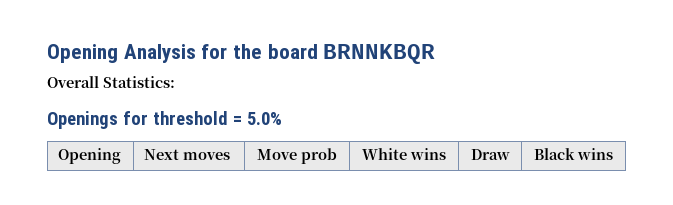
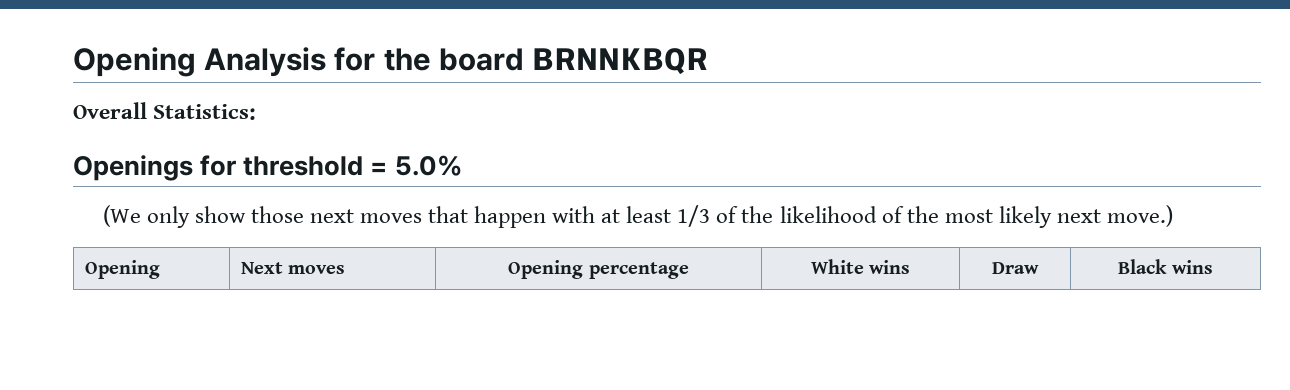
+ (We only show those next moves that happen with at least 1/3 of the likelihood of the most likely next move.)
- Opening | Next moves | Move prob | White wins | Draw | Black wins
+ Opening | Next moves | Opening percentage | White wins | Draw | Black wins

